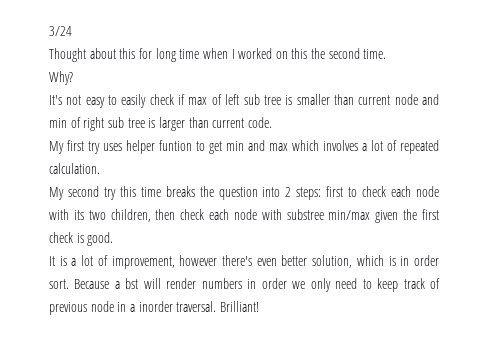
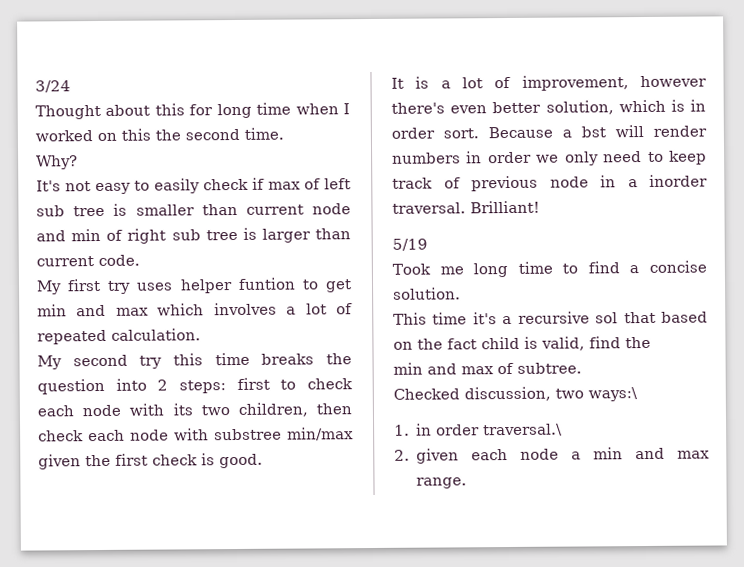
+ 5/19
+ Took me long time to find a concise solution.
+ This time it's a recursive sol that based on the fact child is valid, find the
+ min and max of subtree.
+ Checked discussion, two ways:\
+ 1. in order traversal.\
+ 2. given each node a min and max range.

